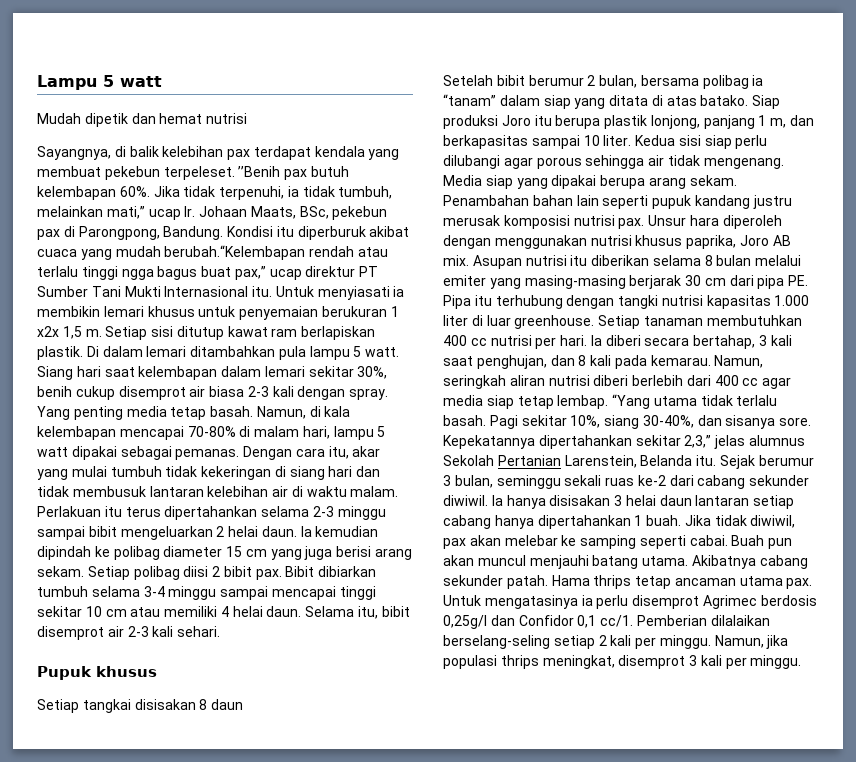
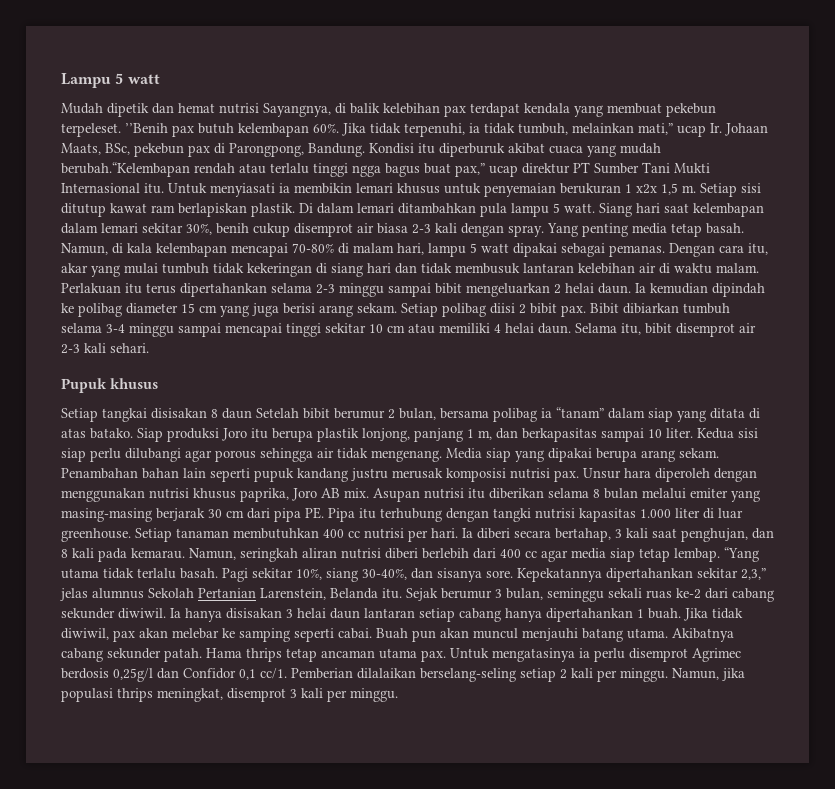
- Mudah dipetik dan hemat nutrisi
- Sayangnya, di balik kelebihan pax terdapat kendala yang membuat pekebun terpeleset. ’’Benih pax butuh kelembapan 60%.
+ Mudah dipetik dan hemat nutrisi Sayangnya, di balik kelebihan pax terdapat kendala yang membuat pekebun terpeleset. ’’Benih pax butuh kelembapan 60%.
- Setiap tangkai disisakan 8 daun
- Setelah bibit berumur 2 bulan, bersama polibag ia “tanam” dalam siap yang ditata di atas batako.
+ Setiap tangkai disisakan 8 daun Setelah bibit berumur 2 bulan, bersama polibag ia “tanam” dalam siap yang ditata di atas batako.

